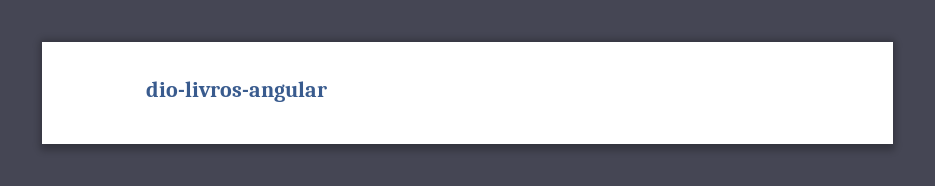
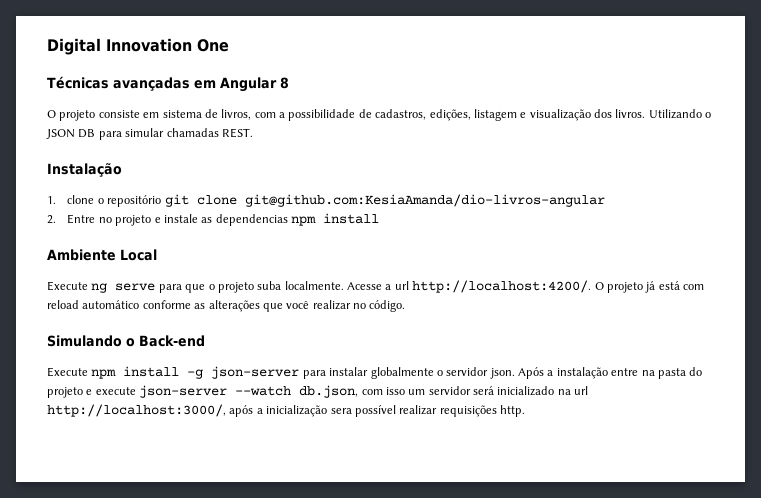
- dio-livros-angular
+ Digital Innovation One
+ Técnicas avançadas em Angular 8
+ O projeto consiste em sistema de livros, com a possibilidade de cadastros, edições, listagem e visualização dos livros. Utilizando o JSON DB para simular chamadas REST.
+ Instalação
+ 1. clone o repositório git clone git@github.com:KesiaAmanda/dio-livros-angular
+ 2. Entre no projeto e instale as dependencias npm install
+ Ambiente Local
+ Execute ng serve para que o projeto suba localmente. Acesse a url http://localhost:4200/. O projeto já está com reload automático conforme as alterações que você realizar no código.
+ Simulando o Back-end
+ Execute npm install -g json-server para instalar globalmente o servidor json. Após a instalação entre na pasta do projeto e execute json-server --watch db.json, com isso um servidor será inicializado na url http://localhost:3000/, após a inicialização sera possível realizar requisições http.

